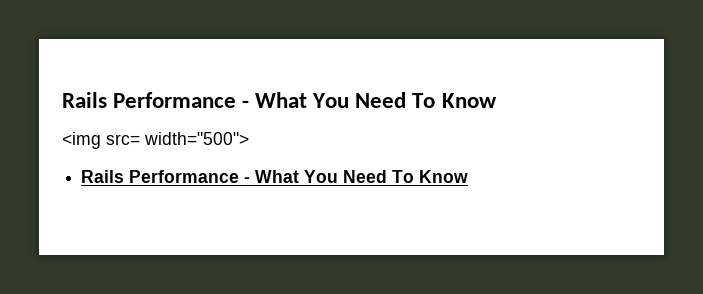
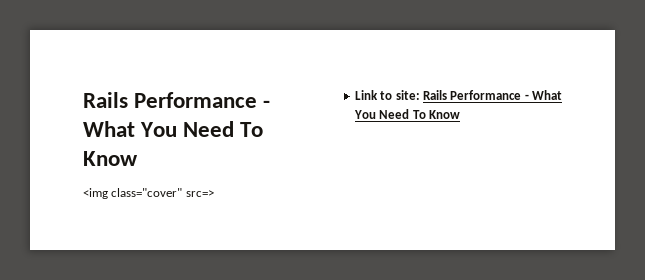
- <img src= width="500">
- Rails Performance - What You Need To Know
+ <img class="cover" src=>
+ Link to site: Rails Performance - What You Need To Know

